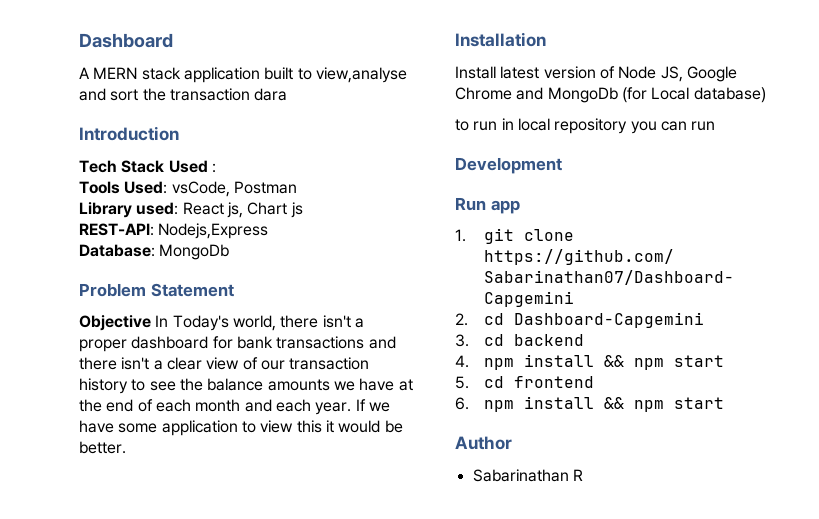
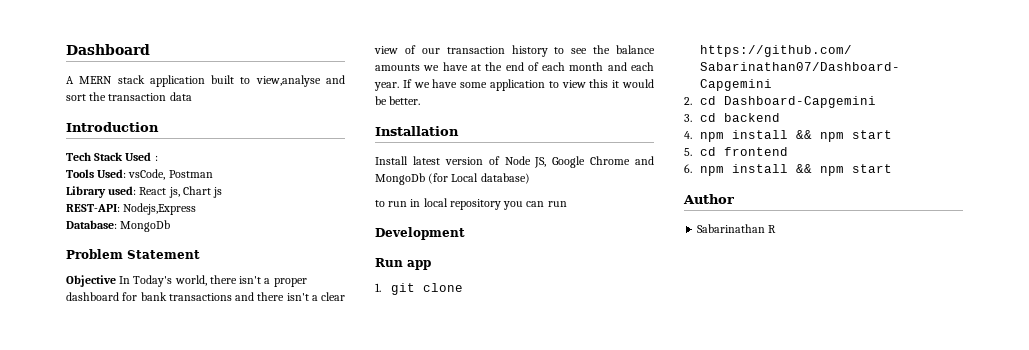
- A MERN stack application built to view,analyse and sort the transaction dara
+ A MERN stack application built to view,analyse and sort the transaction data

